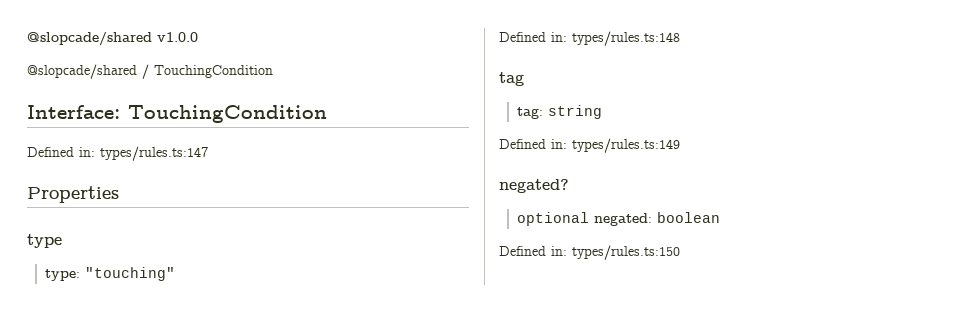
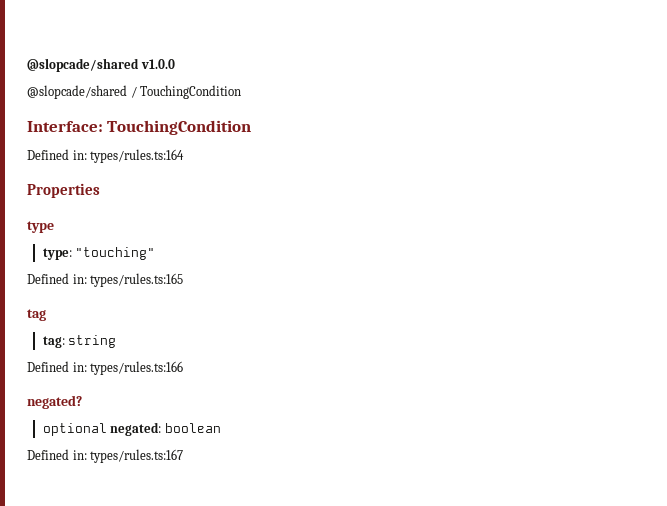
- Defined in: types/rules.ts:147
+ Defined in: types/rules.ts:164
- Defined in: types/rules.ts:148
+ Defined in: types/rules.ts:165
- Defined in: types/rules.ts:149
+ Defined in: types/rules.ts:166
- Defined in: types/rules.ts:150
+ Defined in: types/rules.ts:167

